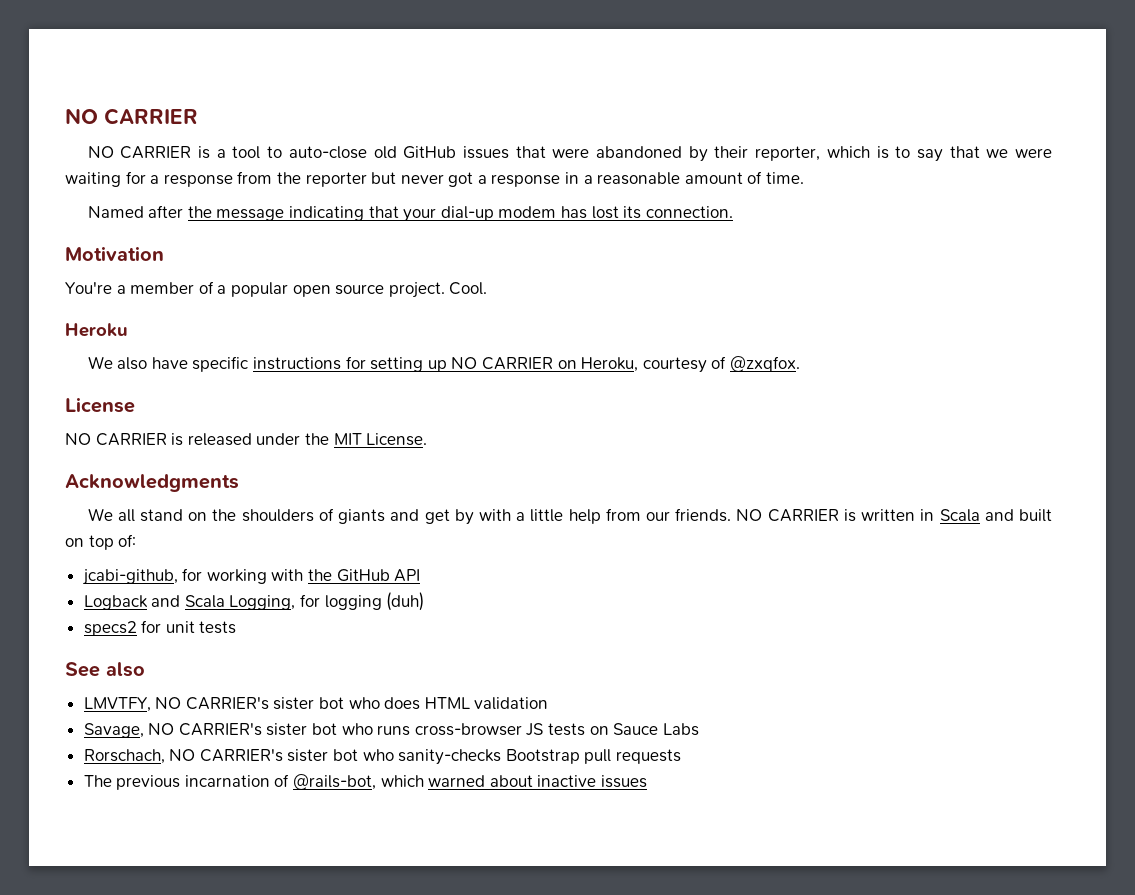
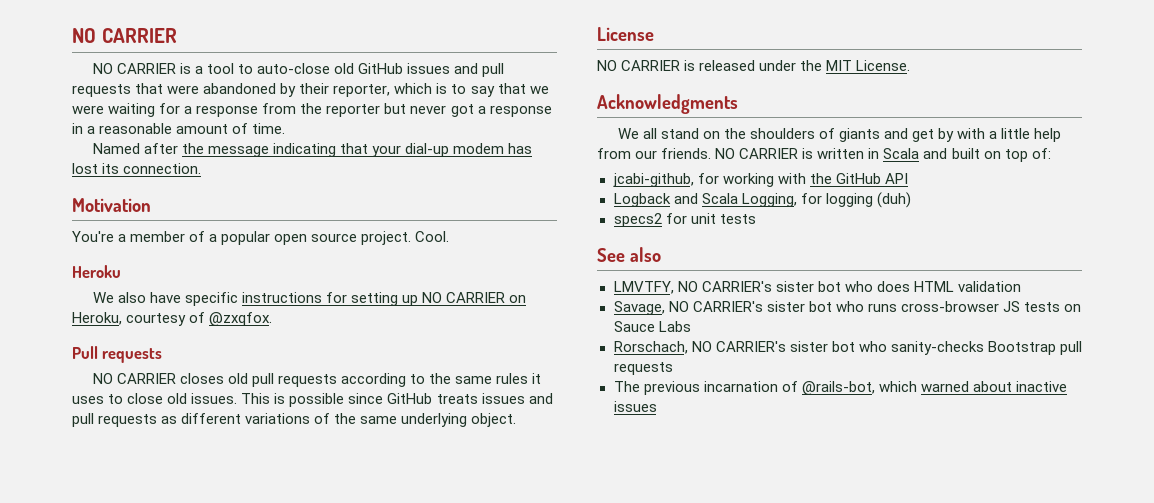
- NO CARRIER is a tool to auto-close old GitHub issues that were abandoned by their reporter, which is to say that we were waiting for a response from the reporter but never got a response in a reasonable amount of time.
+ NO CARRIER is a tool to auto-close old GitHub issues and pull requests that were abandoned by their reporter, which is to say that we were waiting for a response from the reporter but never got a response in a reasonable amount of time.
+ Pull requests
+ NO CARRIER closes old pull requests according to the same rules it uses to close old issues. This is possible since GitHub treats issues and pull requests as different variations of the same underlying object.

